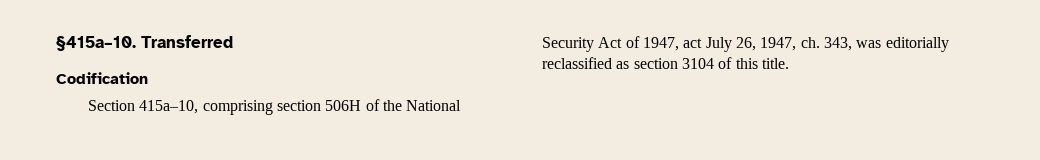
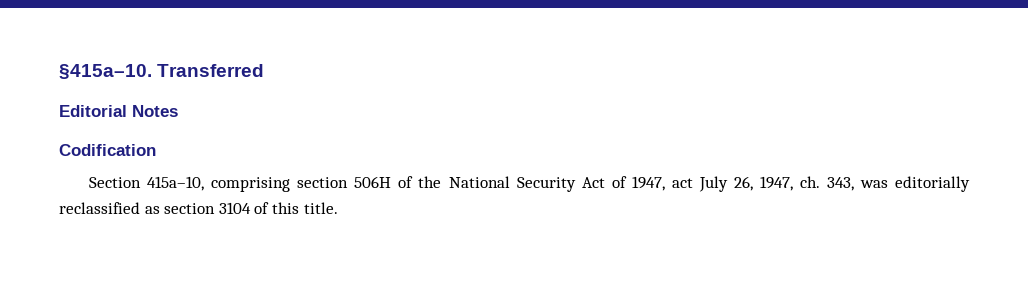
+ Editorial Notes

